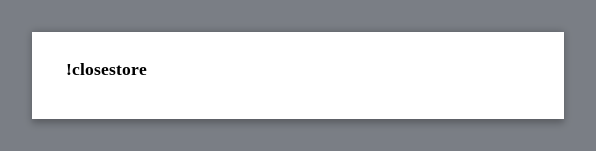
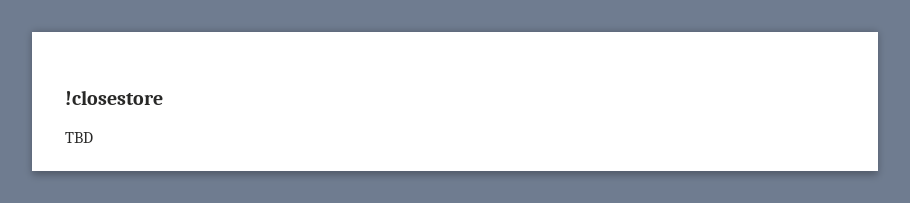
+ TBD

